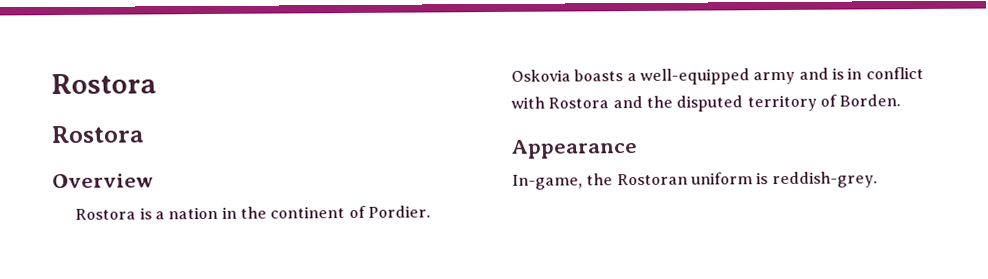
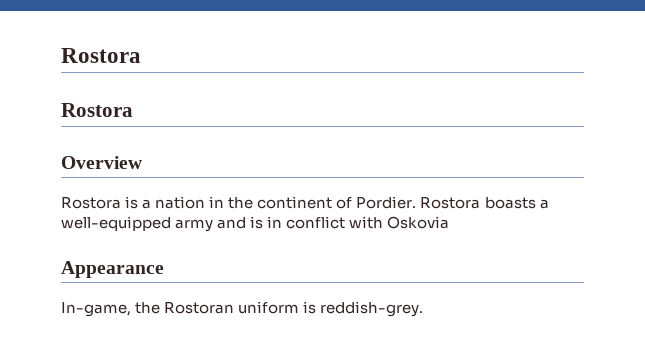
- Oskovia boasts a well-equipped army and is in conflict with Rostora and the disputed territory of Borden.
+ Rostora boasts a well-equipped army and is in conflict with Oskovia

